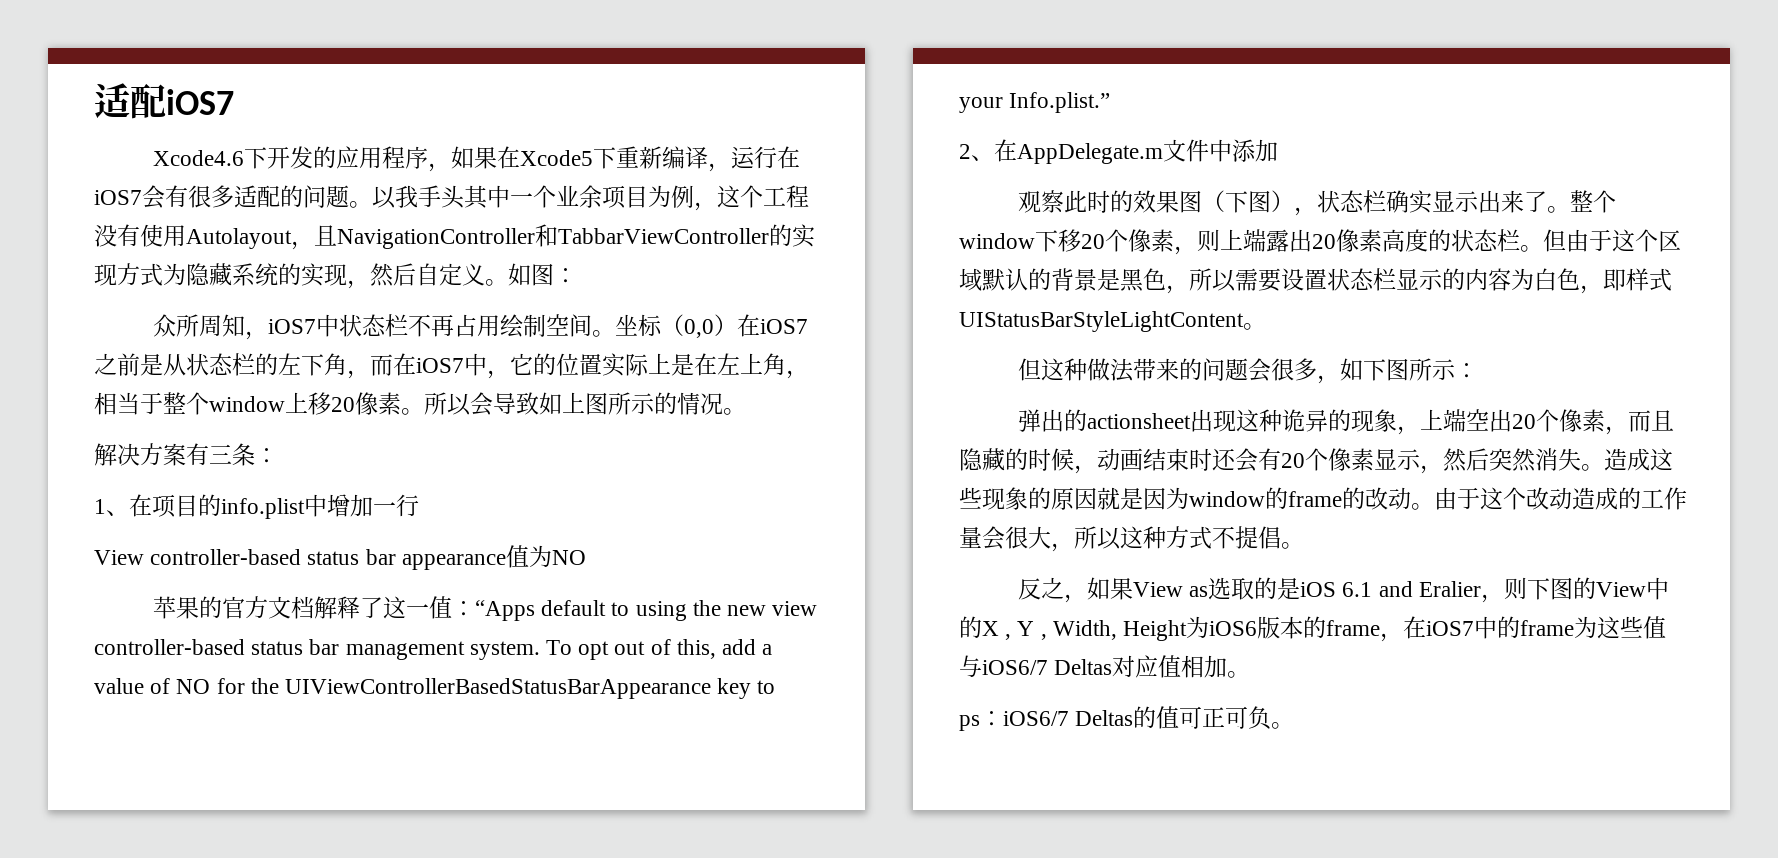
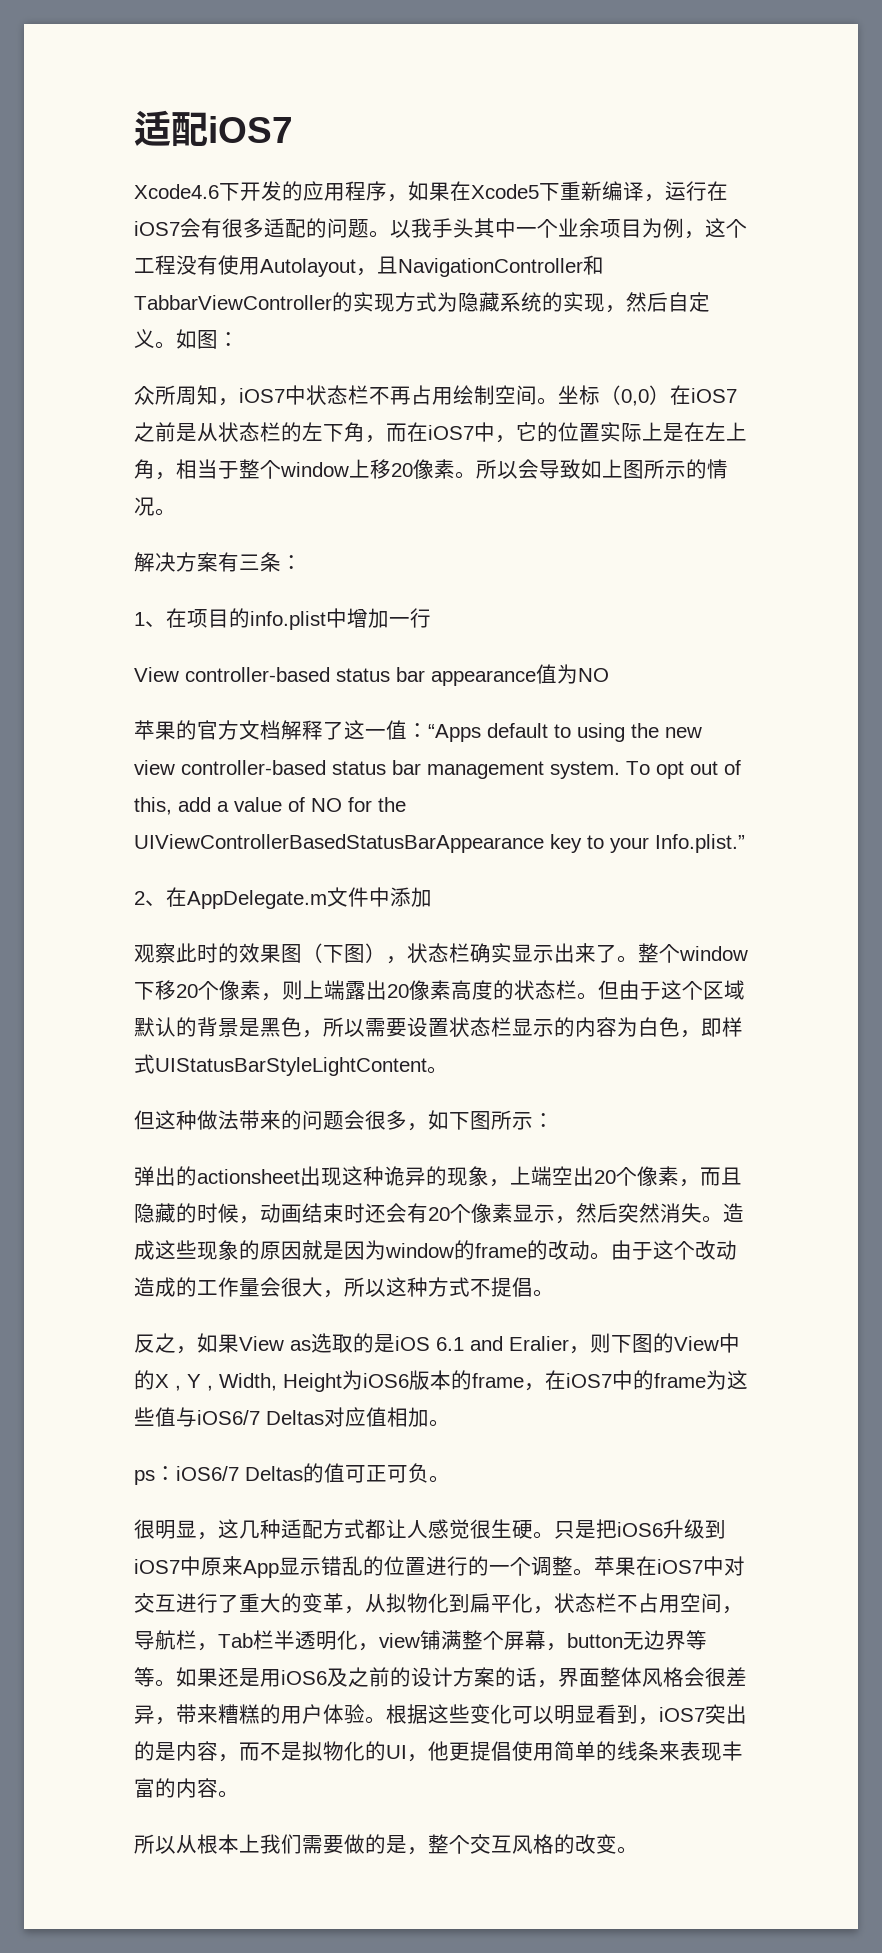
+ 很明显，这几种适配方式都让人感觉很生硬。只是把iOS6升级到iOS7中原来App显示错乱的位置进行的一个调整。苹果在iOS7中对交互进行了重大的变革，从拟物化到扁平化，状态栏不占用空间，导航栏，Tab栏半透明化，view铺满整个屏幕，button无边界等等。如果还是用iOS6及之前的设计方案的话，界面整体风格会很差异，带来糟糕的用户体验。根据这些变化可以明显看到，iOS7突出的是内容，而不是拟物化的UI，他更提倡使用简单的线条来表现丰富的内容。
+ 所以从根本上我们需要做的是，整个交互风格的改变。

